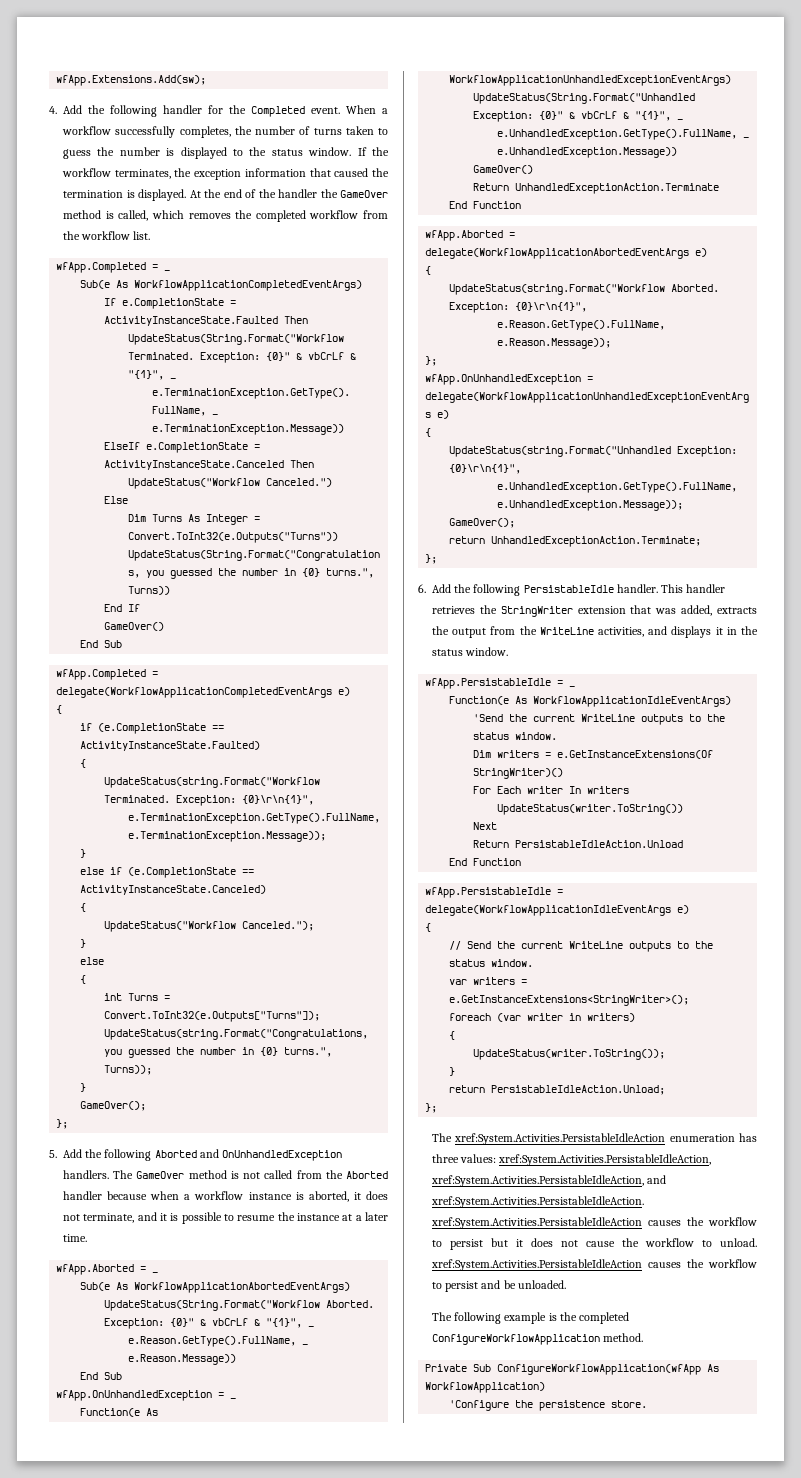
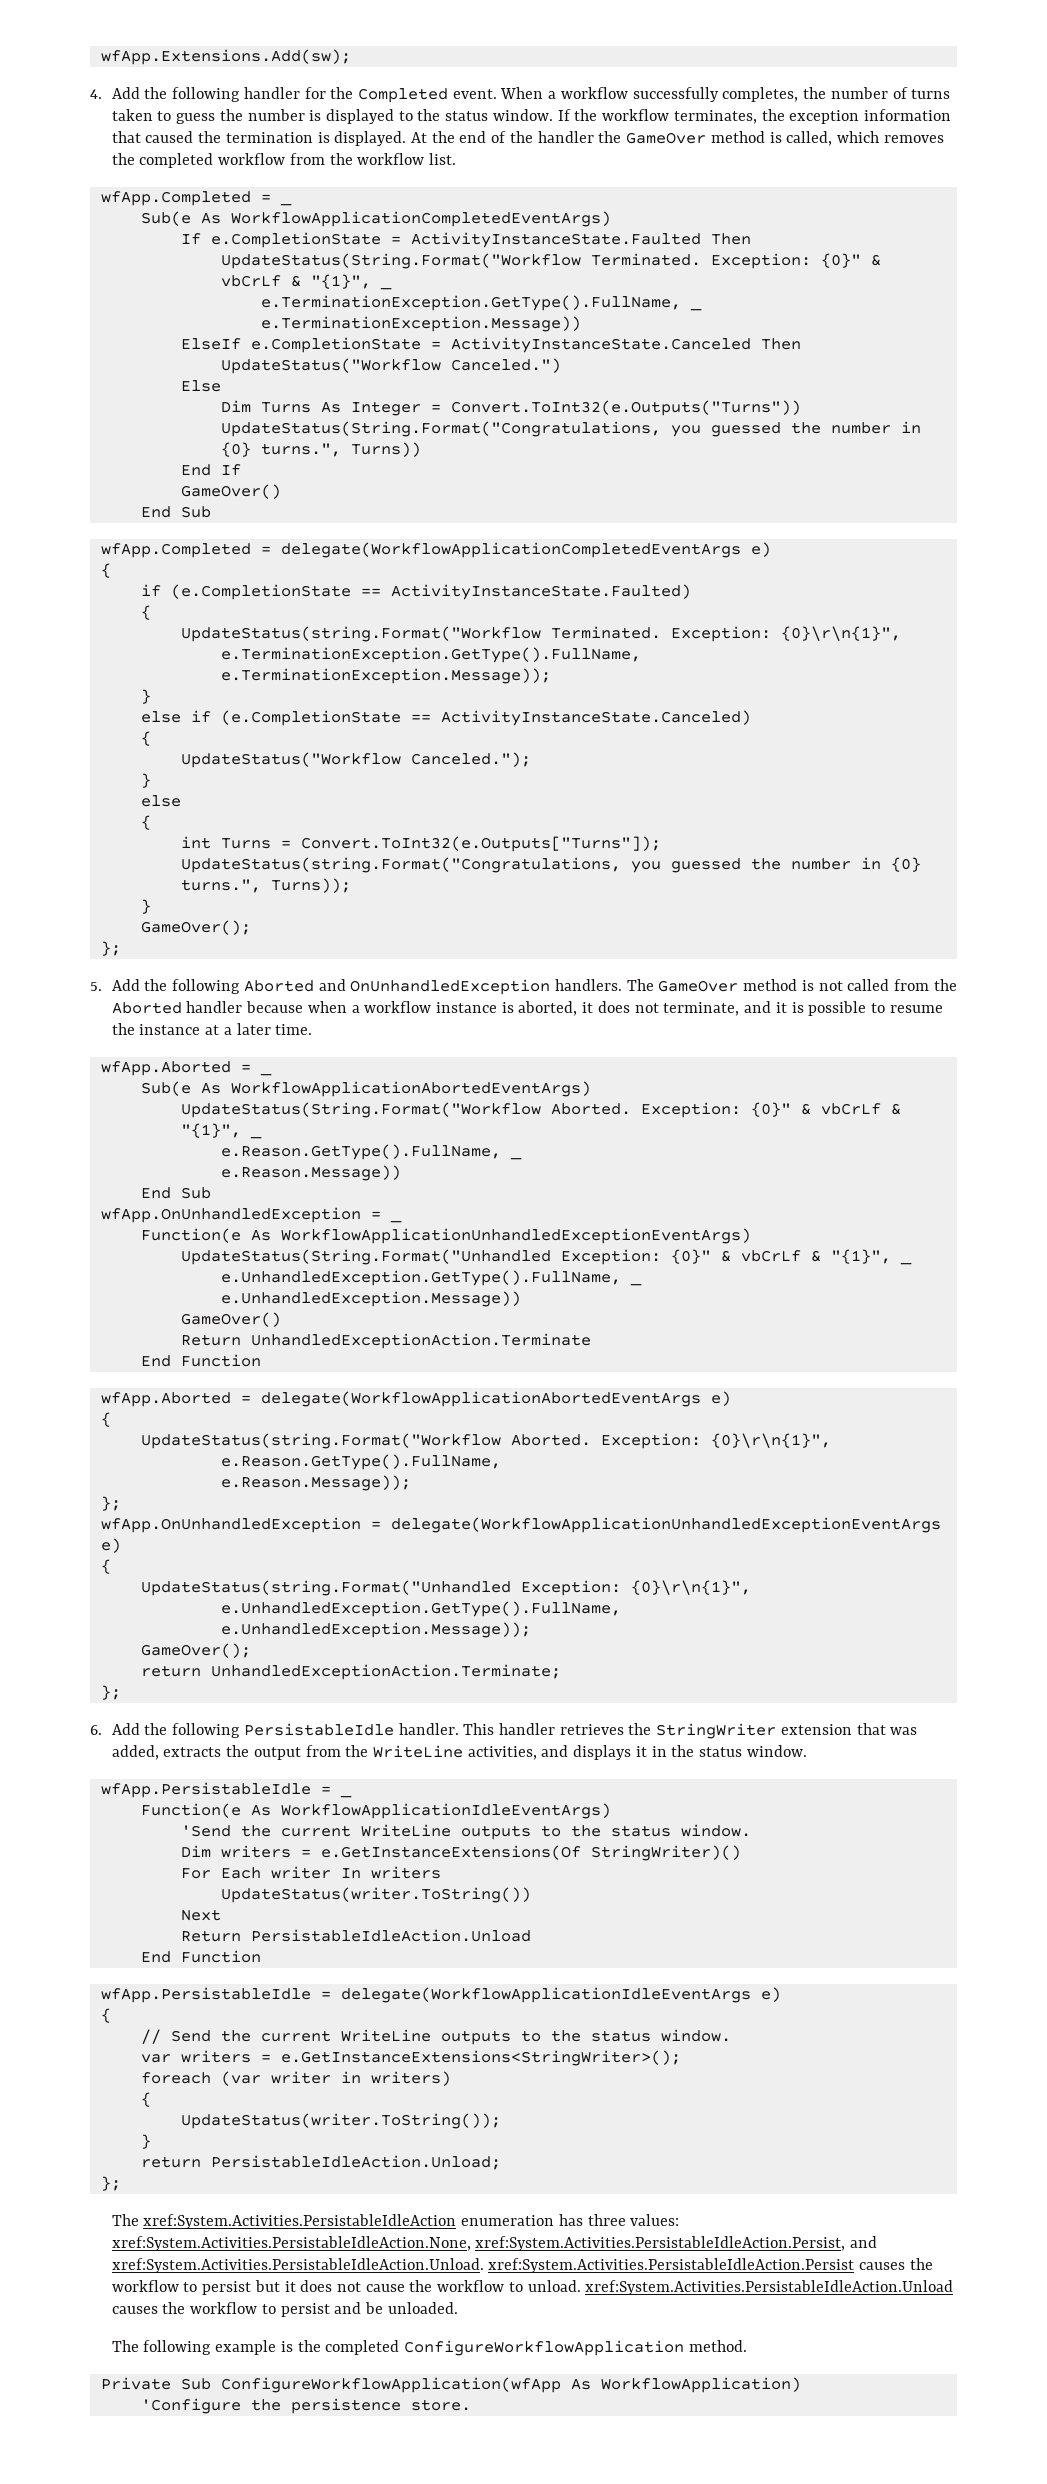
- The xref:System.Activities.PersistableIdleAction enumeration has three values: xref:System.Activities.PersistableIdleAction, xref:System.Activities.PersistableIdleAction, and xref:System.Activities.PersistableIdleAction. xref:System.Activities.PersistableIdleAction causes the workflow to persist but it does not cause the workflow to unload. xref:System.Activities.PersistableIdleAction causes the workflow to persist and be unloaded.
+ The xref:System.Activities.PersistableIdleAction enumeration has three values: xref:System.Activities.PersistableIdleAction.None, xref:System.Activities.PersistableIdleAction.Persist, and xref:System.Activities.PersistableIdleAction.Unload. xref:System.Activities.PersistableIdleAction.Persist causes the workflow to persist but it does not cause the workflow to unload. xref:System.Activities.PersistableIdleAction.Unload causes the workflow to persist and be unloaded.

